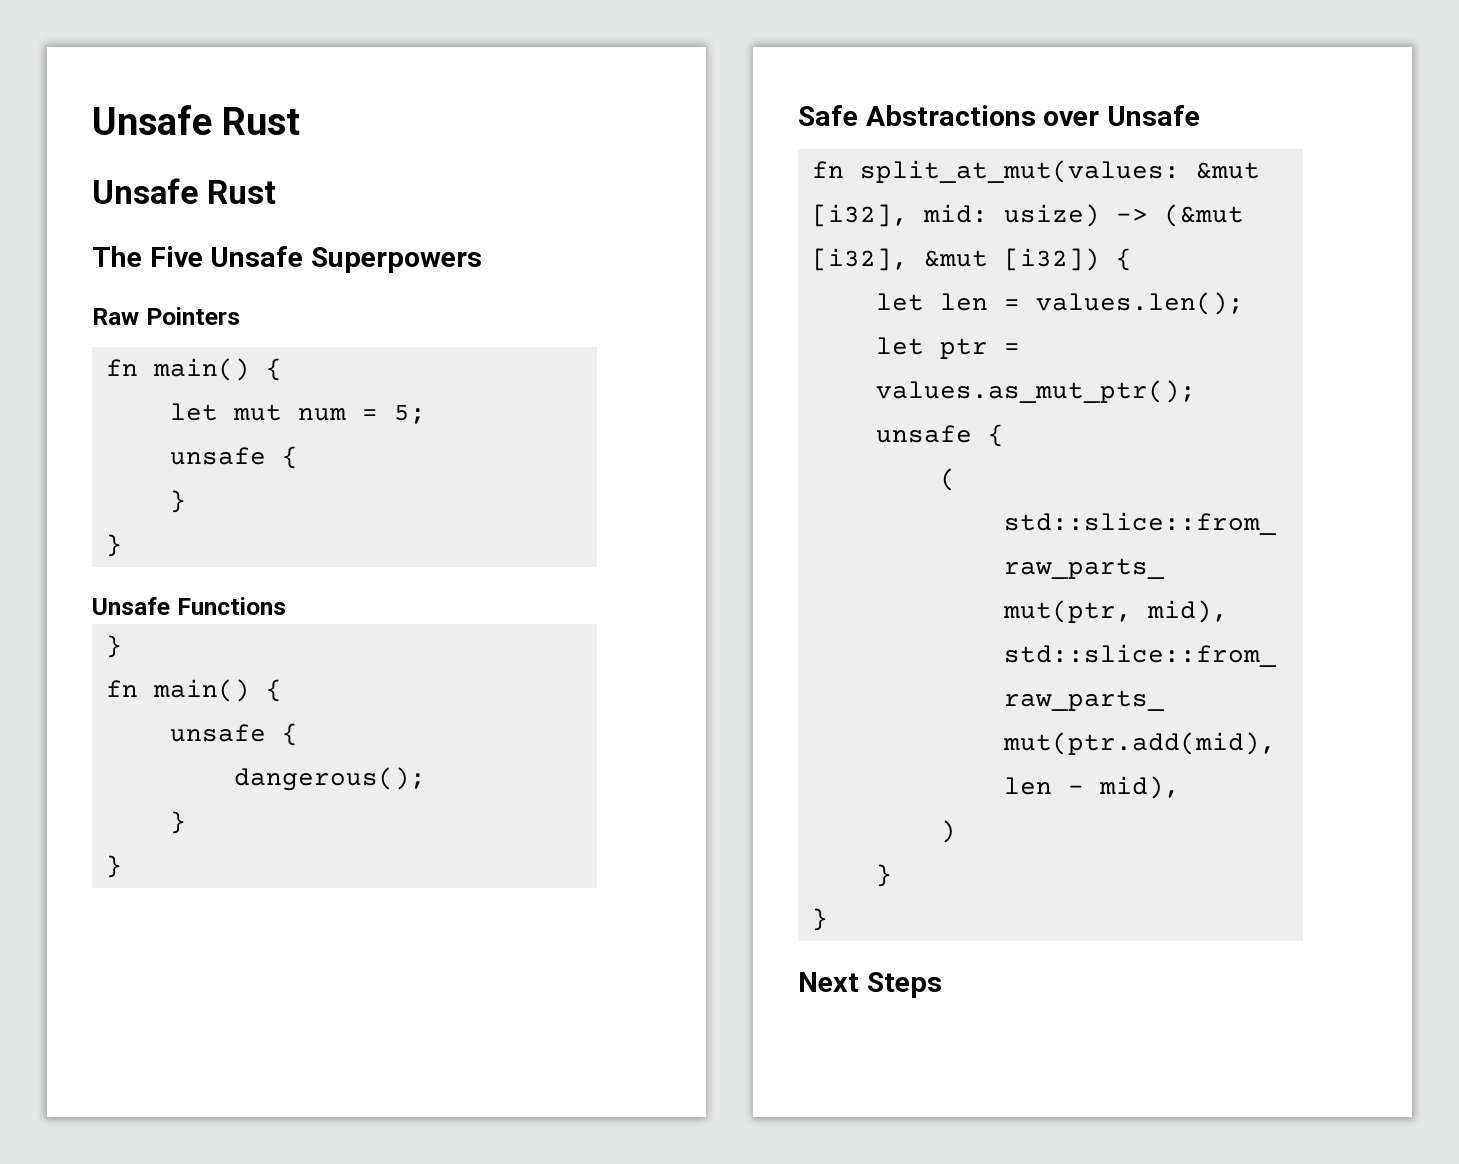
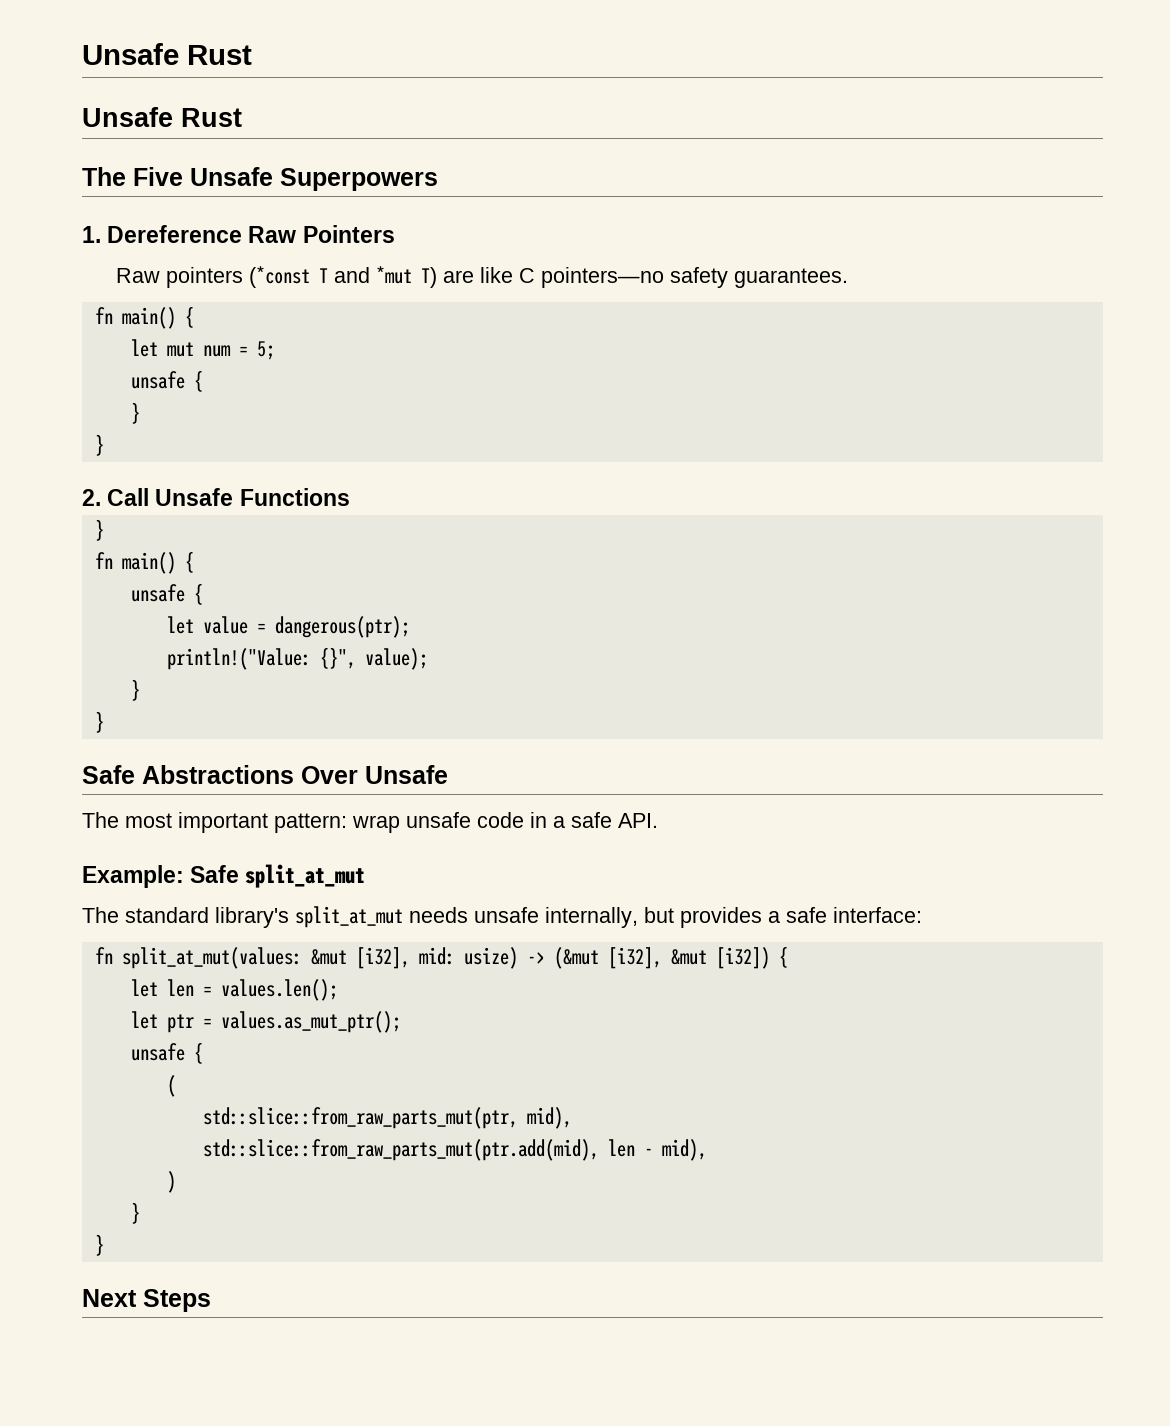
- Raw Pointers
+ 1. Dereference Raw Pointers
+ Raw pointers (*const T and *mut T) are like C pointers—no safety guarantees.
- Unsafe Functions
+ 2. Call Unsafe Functions
- dangerous();
+ let value = dangerous(ptr);
+ println!("Value: {}", value);
- Safe Abstractions over Unsafe
+ Safe Abstractions Over Unsafe
+ The most important pattern: wrap unsafe code in a safe API.
+ Example: Safe split_at_mut
+ The standard library's split_at_mut needs unsafe internally, but provides a safe interface:

